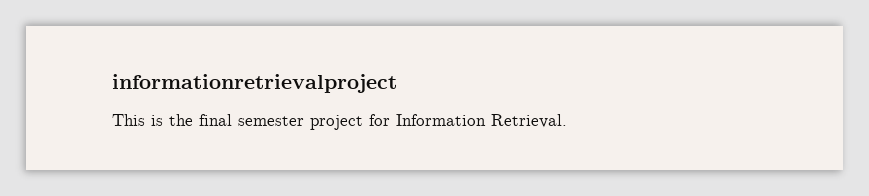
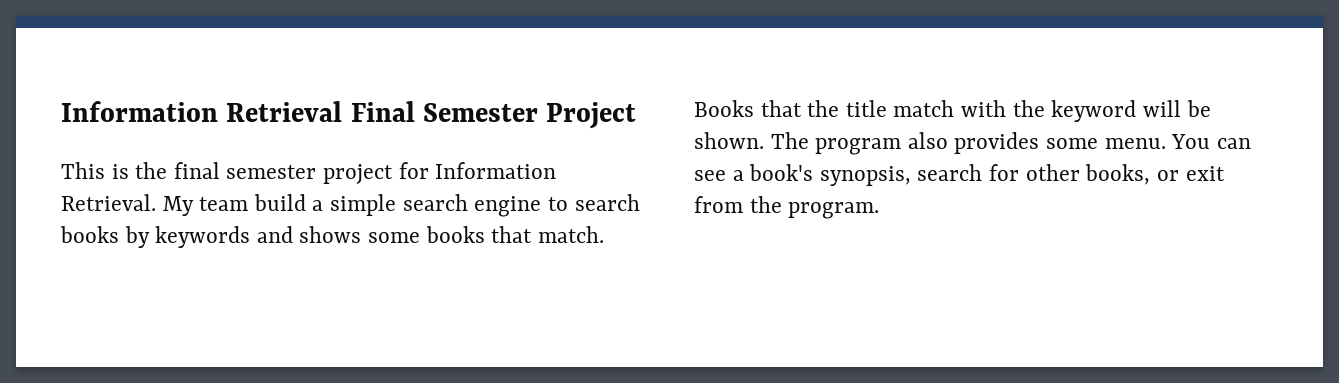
- informationretrievalproject
+ Information Retrieval Final Semester Project
+ My team build a simple search engine to search books by keywords and shows some books that match. Books that the title match with the keyword will be shown. The program also provides some menu. You can see a book's synopsis, search for other books, or exit from the program.

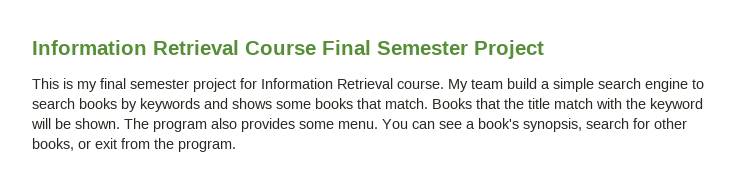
- Information Retrieval Final Semester Project
+ Information Retrieval Course Final Semester Project
- This is the final semester project for Information Retrieval.
+ This is my final semester project for Information Retrieval course.

